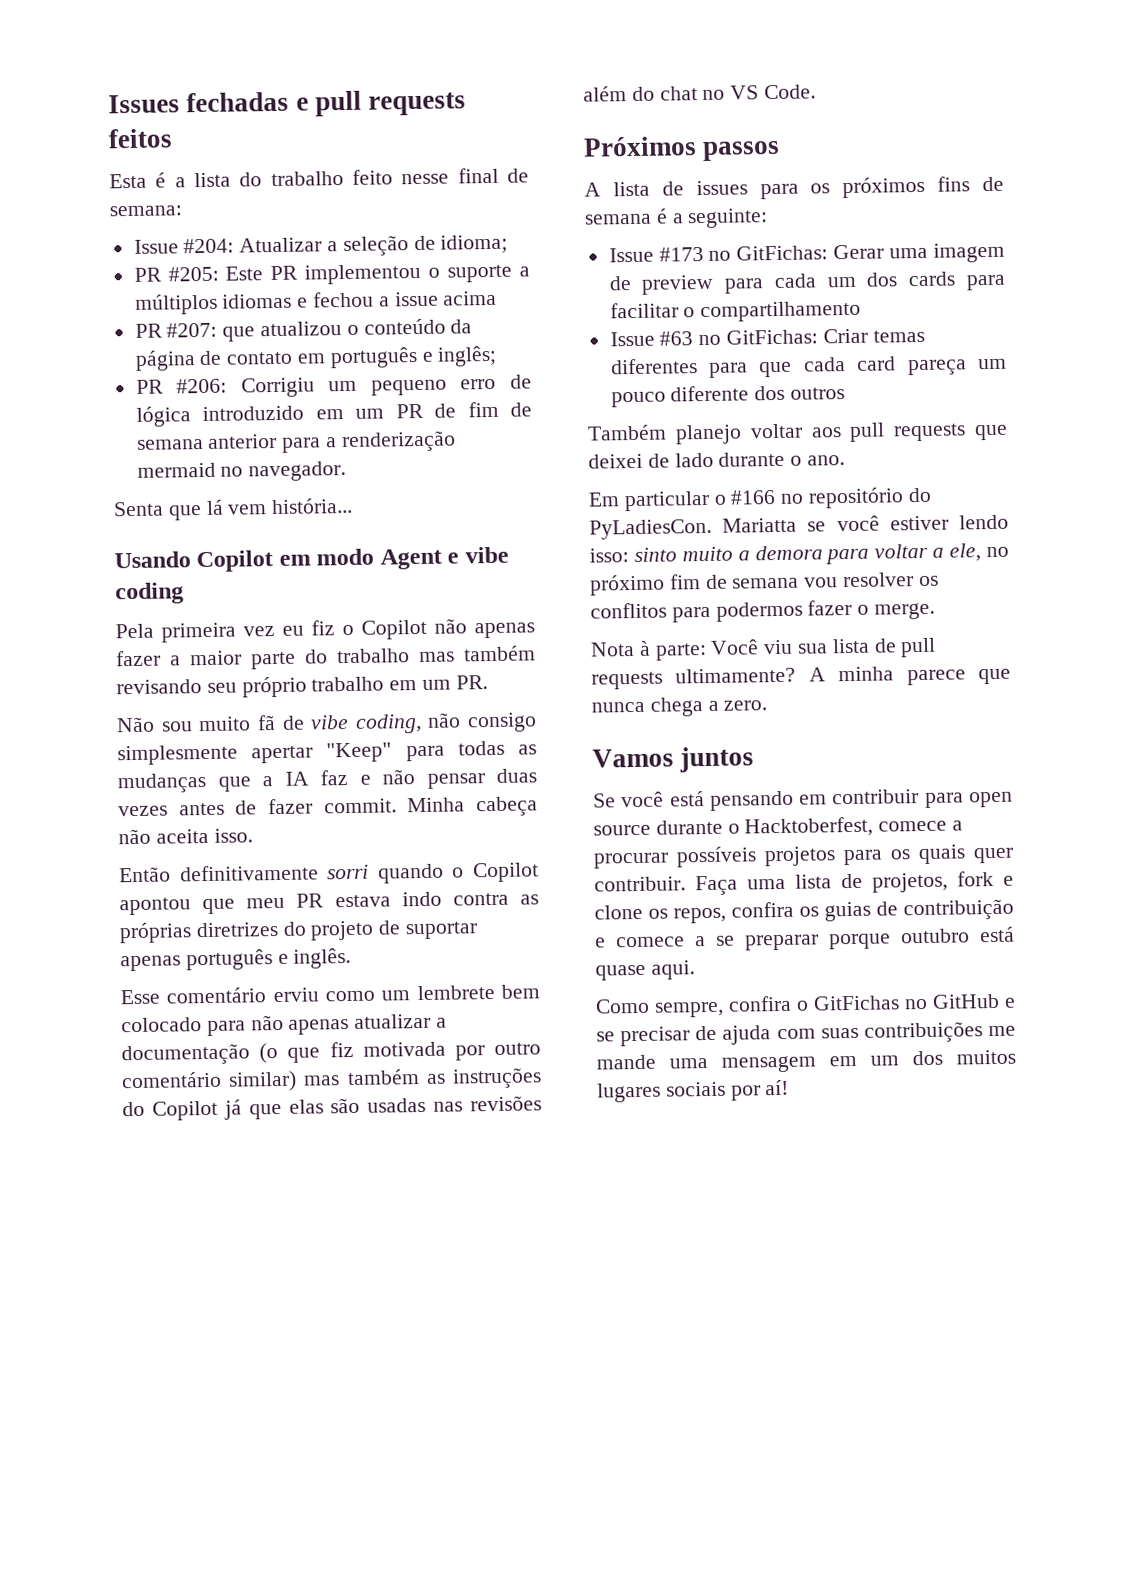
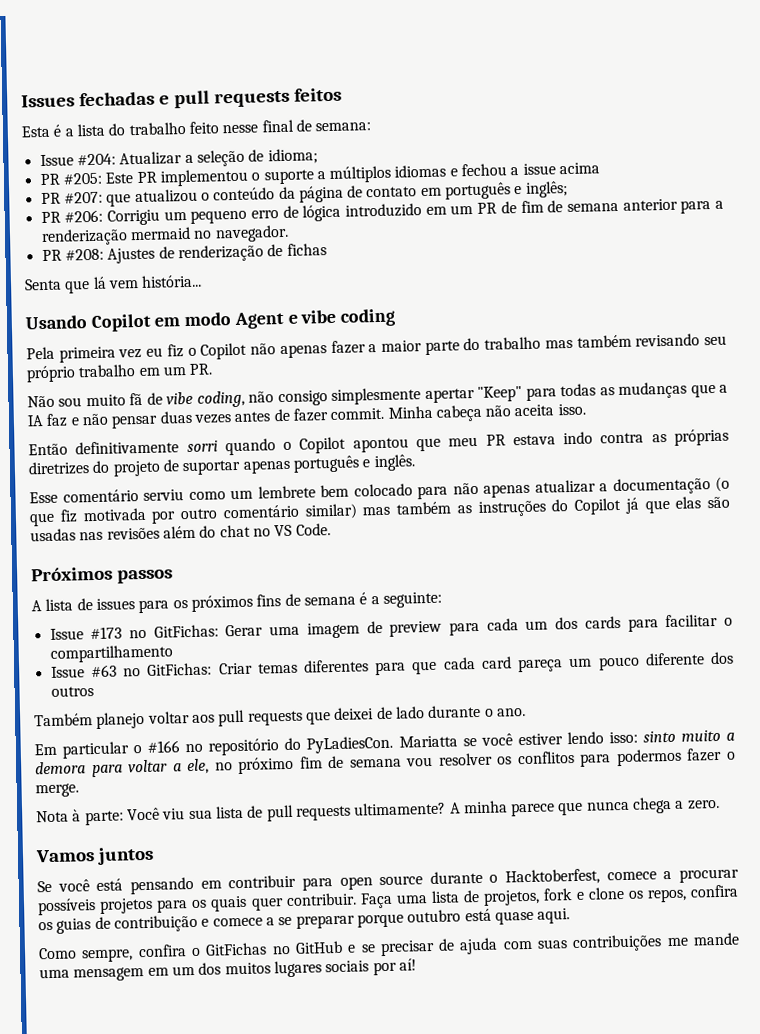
+ PR #208: Ajustes de renderização de fichas
- Esse comentário erviu como um lembrete bem colocado para não apenas atualizar a documentação (o que fiz motivada por outro comentário similar) mas também as instruções do Copilot já que elas são usadas nas revisões além do chat no VS Code.
+ Esse comentário serviu como um lembrete bem colocado para não apenas atualizar a documentação (o que fiz motivada por outro comentário similar) mas também as instruções do Copilot já que elas são usadas nas revisões além do chat no VS Code.

